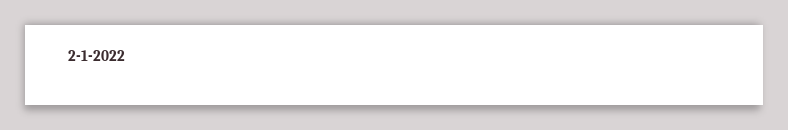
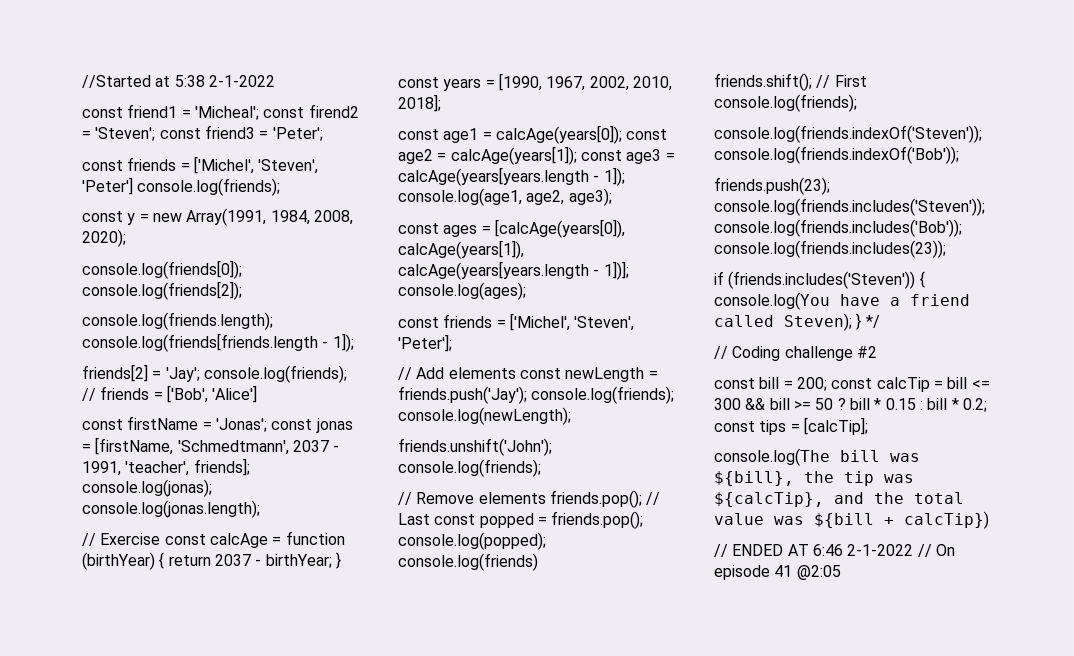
- 2-1-2022
+ //Started at 5:38 2-1-2022
+ const friend1 = 'Micheal'; const firend2 = 'Steven'; const friend3 = 'Peter';
+ const friends = ['Michel', 'Steven', 'Peter'] console.log(friends);
+ const y = new Array(1991, 1984, 2008, 2020);
+ console.log(friends[0]); console.log(friends[2]);
+ console.log(friends.length); console.log(friends[friends.length - 1]);
+ friends[2] = 'Jay'; console.log(friends); // friends = ['Bob', 'Alice']
+ const firstName = 'Jonas'; const jonas = [firstName, 'Schmedtmann', 2037 - 1991, 'teacher', friends]; console.log(jonas); console.log(jonas.length);
+ // Exercise const calcAge = function (birthYear) { return 2037 - birthYear; } const years = [1990, 1967, 2002, 2010, 2018];
+ const age1 = calcAge(years[0]); const age2 = calcAge(years[1]); const age3 = calcAge(years[years.length - 1]); console.log(age1, age2, age3);
+ const ages = [calcAge(years[0]), calcAge(years[1]), calcAge(years[years.length - 1])]; console.log(ages);
+ const friends = ['Michel', 'Steven', 'Peter'];
+ // Add elements const newLength = friends.push('Jay'); console.log(friends); console.log(newLength);
+ friends.unshift('John'); console.log(friends);
+ // Remove elements friends.pop(); // Last const popped = friends.pop(); console.log(popped); console.log(friends)
+ friends.shift(); // First console.log(friends);
+ console.log(friends.indexOf('Steven')); console.log(friends.indexOf('Bob'));
+ friends.push(23); console.log(friends.includes('Steven')); console.log(friends.includes('Bob')); console.log(friends.includes(23));
+ if (friends.includes('Steven')) { console.log(You have a friend called Steven); } */
+ // Coding challenge #2
+ const bill = 200; const calcTip = bill <= 300 && bill >= 50 ? bill * 0.15 : bill * 0.2; const tips = [calcTip];
+ console.log(The bill was ${bill}, the tip was ${calcTip}, and the total value was ${bill + calcTip})
+ // ENDED AT 6:46 2-1-2022 // On episode 41 @2:05

